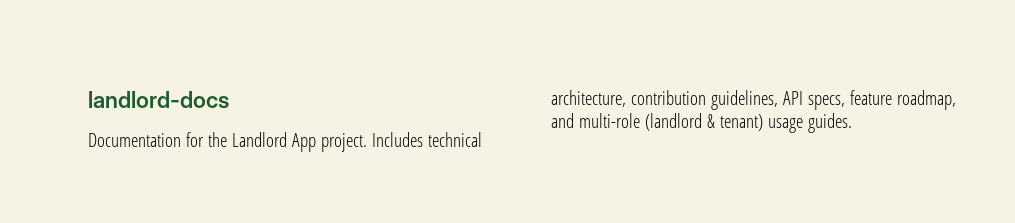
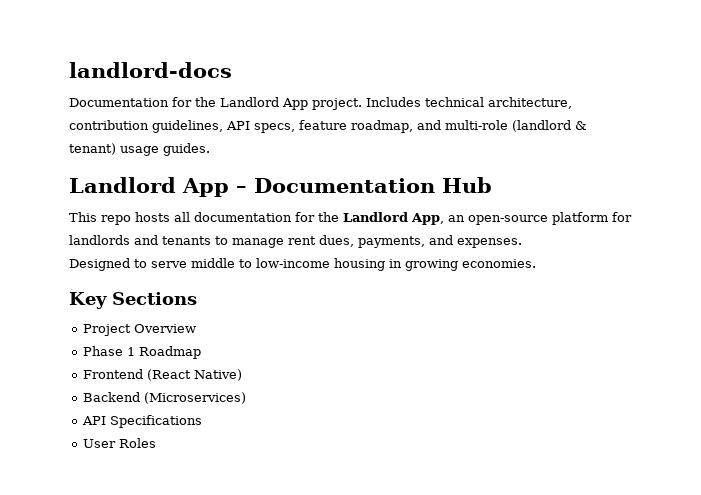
+ Landlord App – Documentation Hub
+ This repo hosts all documentation for the Landlord App, an open-source platform for landlords and tenants to manage rent dues, payments, and expenses.
+ Designed to serve middle to low-income housing in growing economies.
+ Key Sections
+ Project Overview
+ Phase 1 Roadmap
+ Frontend (React Native)
+ Backend (Microservices)
+ API Specifications
+ User Roles

